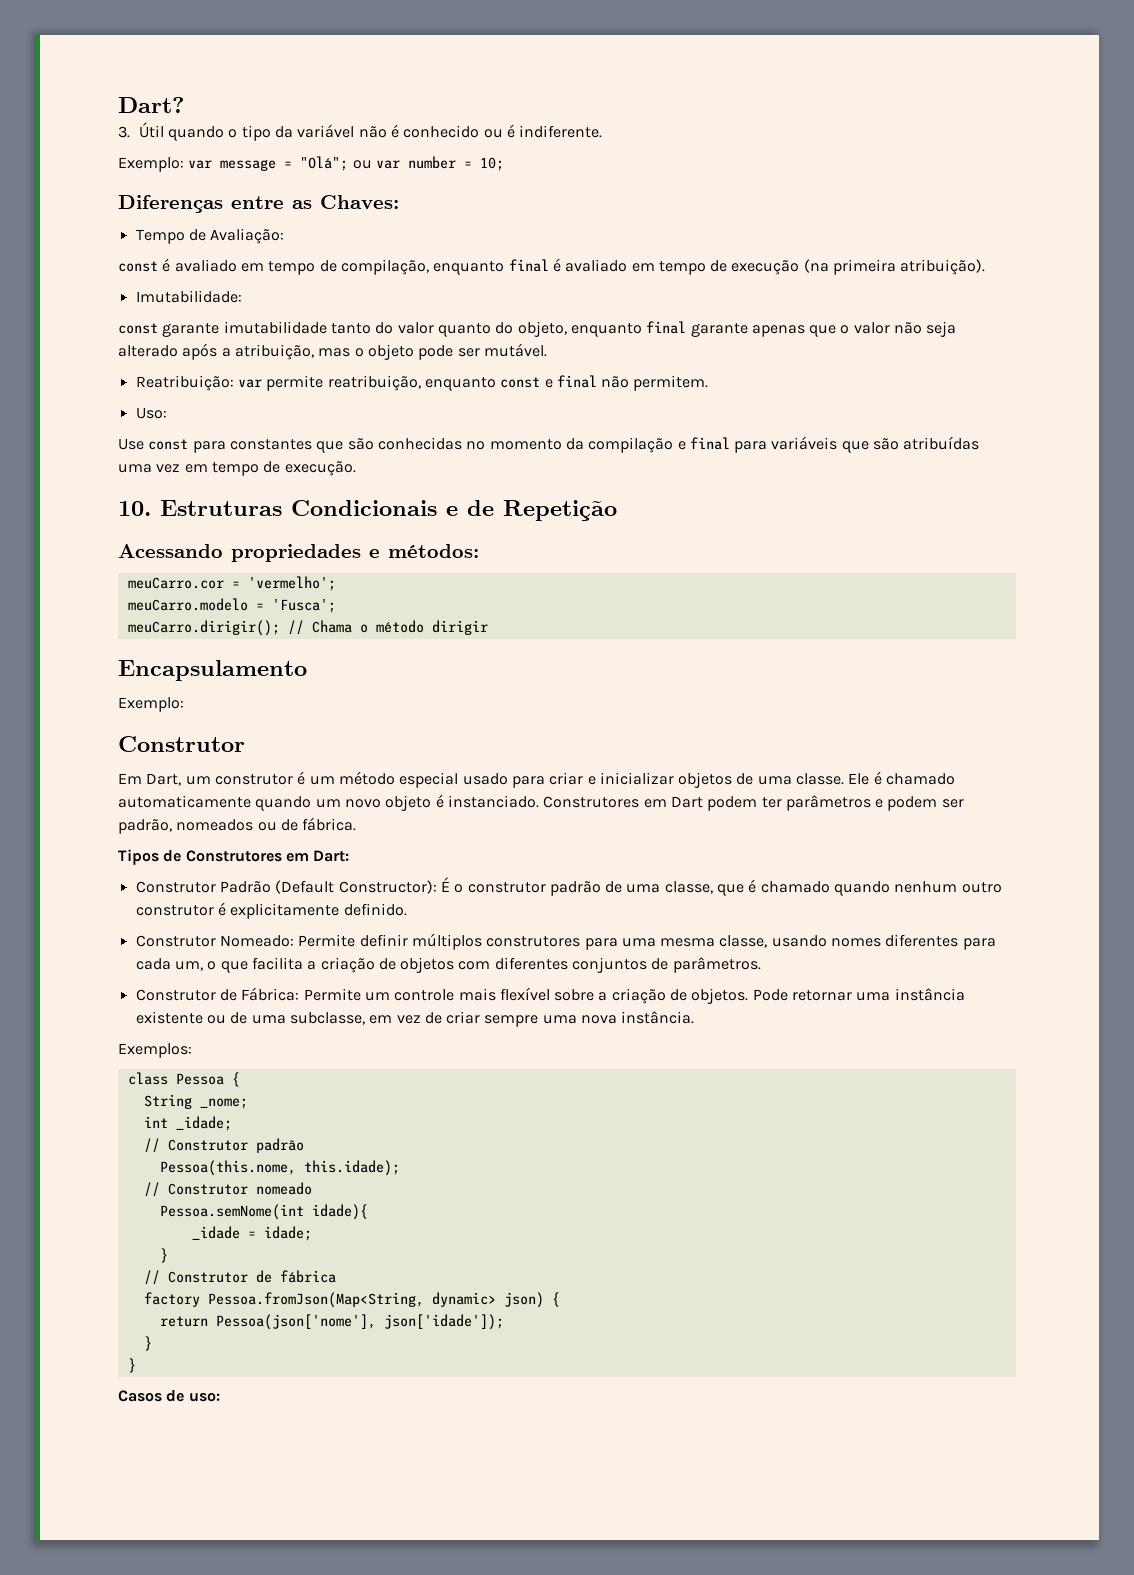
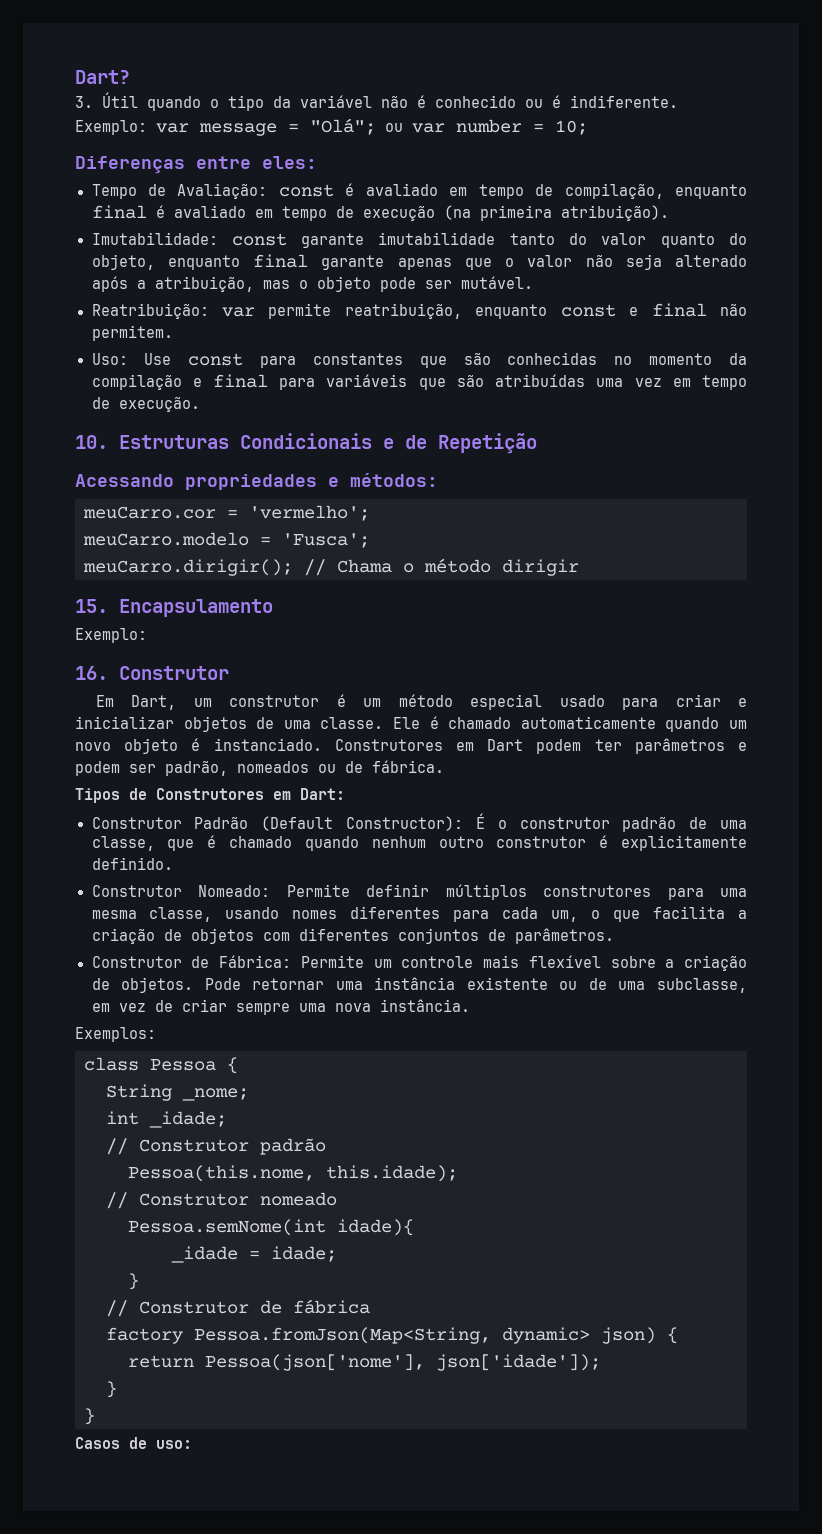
- Diferenças entre as Chaves:
+ Diferenças entre eles:
- Tempo de Avaliação:
- const é avaliado em tempo de compilação, enquanto final é avaliado em tempo de execução (na primeira atribuição).
+ Tempo de Avaliação: const é avaliado em tempo de compilação, enquanto final é avaliado em tempo de execução (na primeira atribuição).
- Imutabilidade:
- const garante imutabilidade tanto do valor quanto do objeto, enquanto final garante apenas que o valor não seja alterado após a atribuição, mas o objeto pode ser mutável.
+ Imutabilidade: const garante imutabilidade tanto do valor quanto do objeto, enquanto final garante apenas que o valor não seja alterado após a atribuição, mas o objeto pode ser mutável.
- Uso:
- Use const para constantes que são conhecidas no momento da compilação e final para variáveis que são atribuídas uma vez em tempo de execução.
+ Uso: Use const para constantes que são conhecidas no momento da compilação e final para variáveis que são atribuídas uma vez em tempo de execução.
- Encapsulamento
+ 15. Encapsulamento
  Exemplo:
- Construtor
+ 16. Construtor

